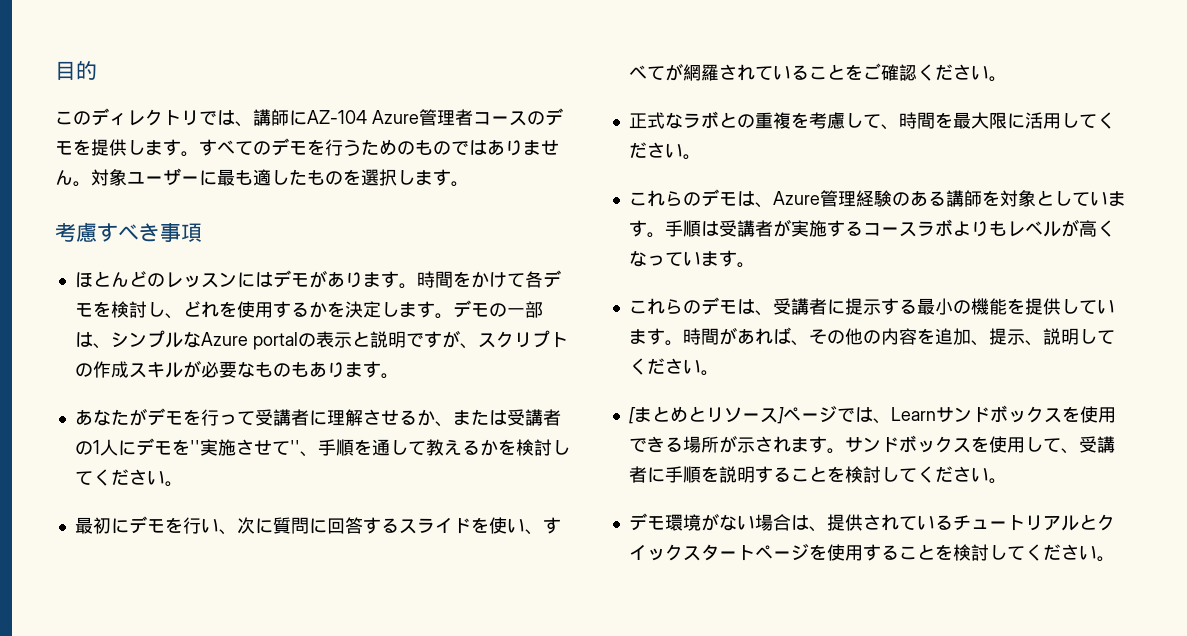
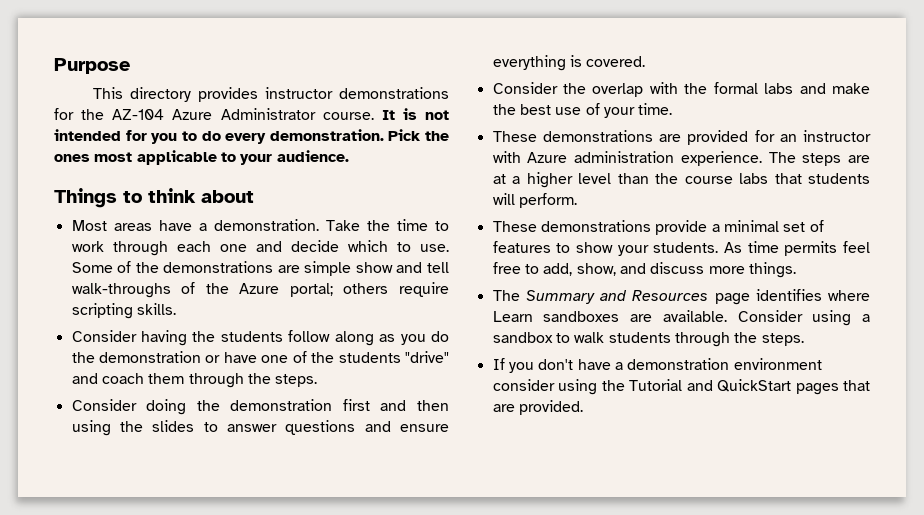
- 目的
- このディレクトリでは、講師にAZ-104 Azure管理者コースのデモを提供します。すべてのデモを行うためのものではありません。対象ユーザーに最も適したものを選択します。
- 考慮すべき事項
- ほとんどのレッスンにはデモがあります。時間をかけて各デモを検討し、どれを使用するかを決定します。デモの一部は、シンプルなAzure portalの表示と説明ですが、スクリプトの作成スキルが必要なものもあります。
- あなたがデモを行って受講者に理解させるか、または受講者の1人にデモを''実施させて''、手順を通して教えるかを検討してください。
- 最初にデモを行い、次に質問に回答するスライドを使い、すべてが網羅されていることをご確認ください。
- 正式なラボとの重複を考慮して、時間を最大限に活用してください。
- これらのデモは、Azure管理経験のある講師を対象としています。手順は受講者が実施するコースラボよりもレベルが高くなっています。
- これらのデモは、受講者に提示する最小の機能を提供しています。時間があれば、その他の内容を追加、提示、説明してください。
- [まとめとリソース]ページでは、Learnサンドボックスを使用できる場所が示されます。サンドボックスを使用して、受講者に手順を説明することを検討してください。
- デモ環境がない場合は、提供されているチュートリアルとクイックスタートページを使用することを検討してください。
+ Purpose
+ This directory provides instructor demonstrations for the AZ-104 Azure Administrator course. It is not intended for you to do every demonstration. Pick the ones most applicable to your audience.
+ Things to think about
+ Most areas have a demonstration. Take the time to work through each one and decide which to use. Some of the demonstrations are simple show and tell walk-throughs of the Azure portal; others require scripting skills.
+ Consider having the students follow along as you do the demonstration or have one of the students "drive" and coach them through the steps.
+ Consider doing the demonstration first and then using the slides to answer questions and ensure everything is covered.
+ Consider the overlap with the formal labs and make the best use of your time.
+ These demonstrations are provided for an instructor with Azure administration experience. The steps are at a higher level than the course labs that students will perform.
+ These demonstrations provide a minimal set of features to show your students. As time permits feel free to add, show, and discuss more things.
+ The Summary and Resources page identifies where Learn sandboxes are available. Consider using a sandbox to walk students through the steps.
+ If you don't have a demonstration environment consider using the Tutorial and QuickStart pages that are provided.

